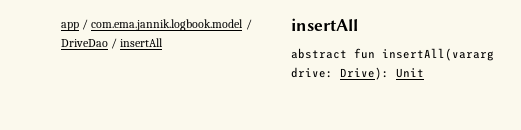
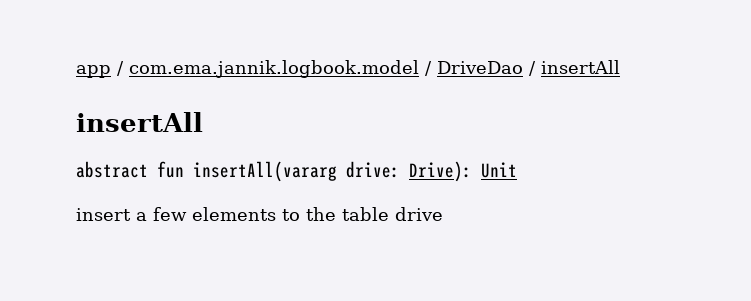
+ insert a few elements to the table drive

